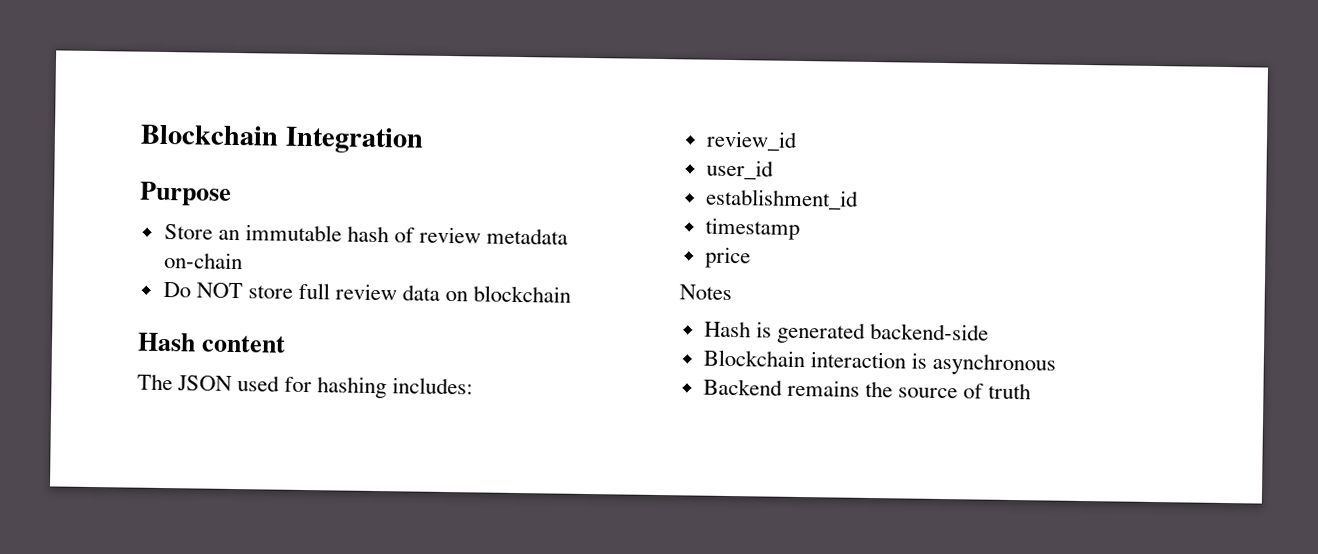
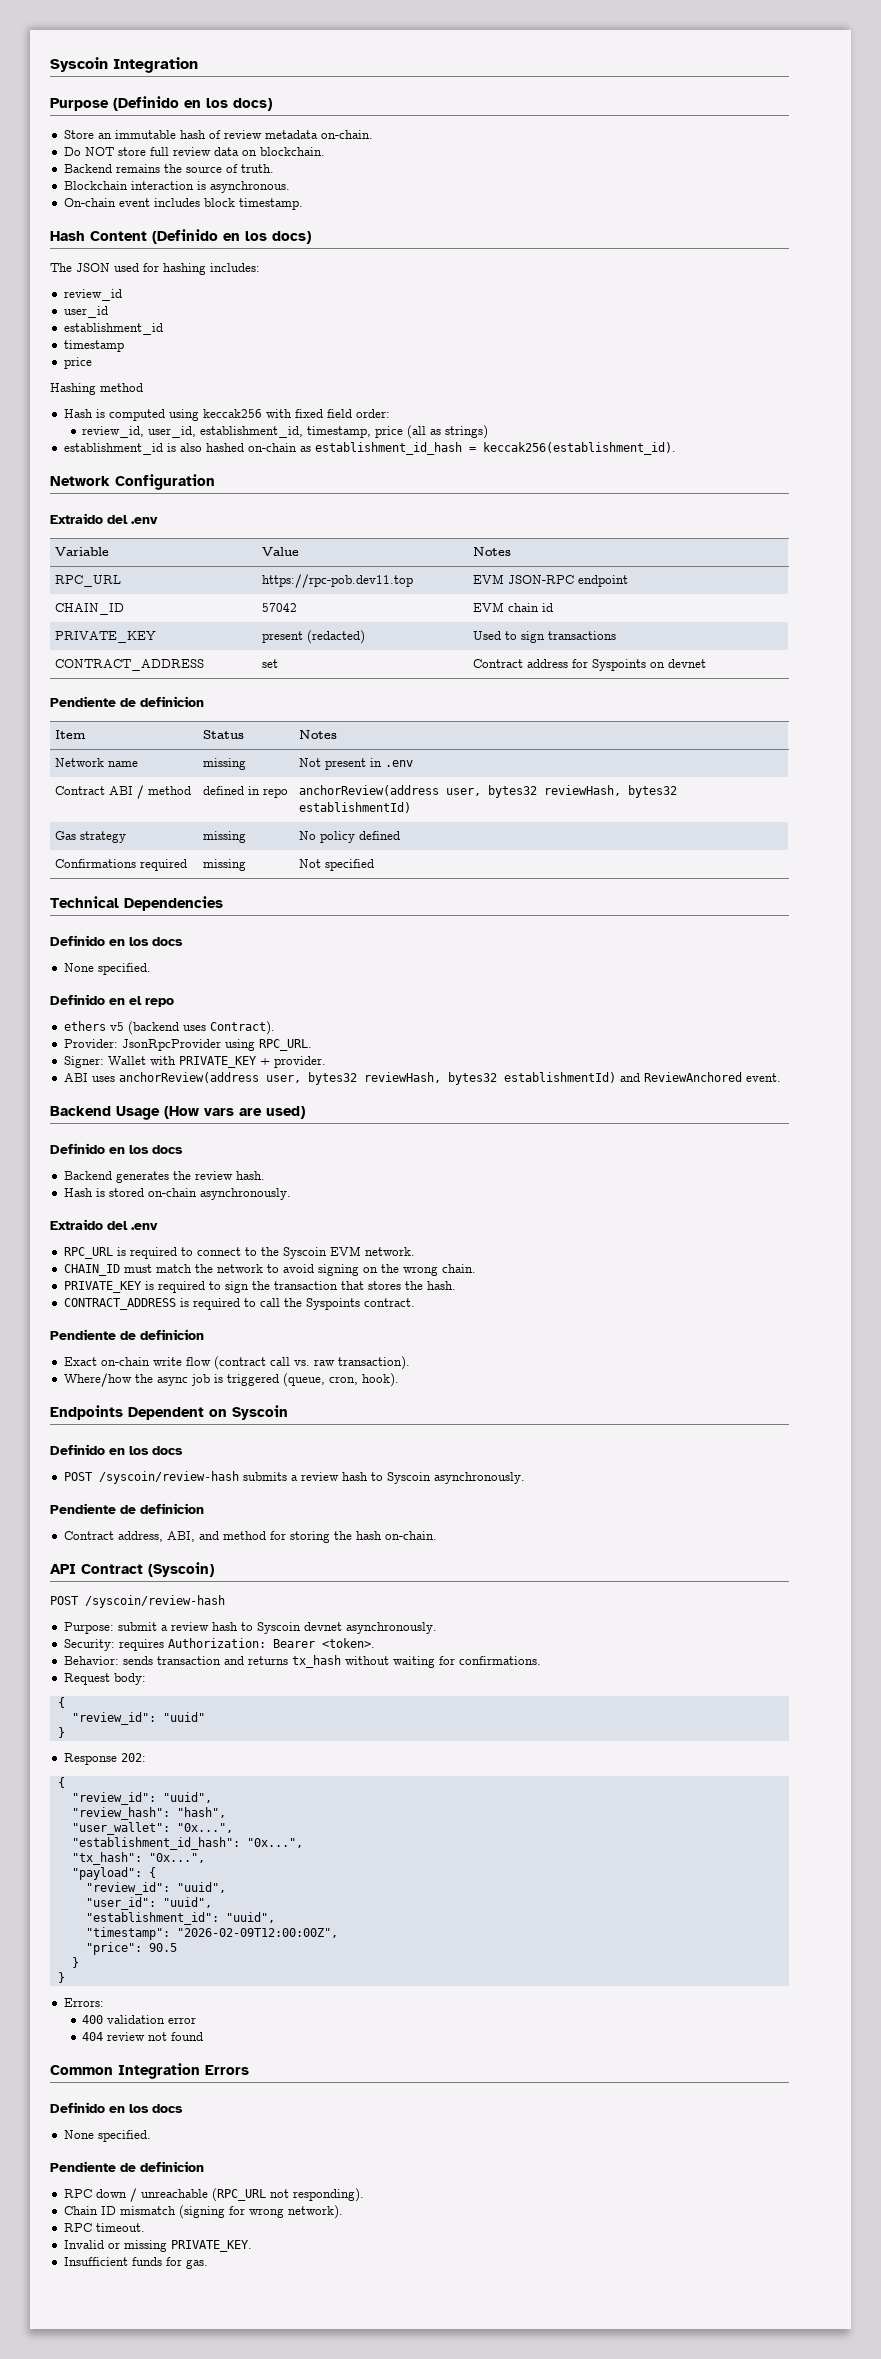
- Blockchain Integration
+ Syscoin Integration
- Purpose
+ Purpose (Definido en los docs)
- Store an immutable hash of review metadata on-chain
+ Store an immutable hash of review metadata on-chain.
- Do NOT store full review data on blockchain
- Hash content
+ Do NOT store full review data on blockchain.
+ Backend remains the source of truth.
+ Blockchain interaction is asynchronous.
+ On-chain event includes block timestamp.
+ Hash Content (Definido en los docs)
- Notes
- Hash is generated backend-side
- Blockchain interaction is asynchronous
- Backend remains the source of truth
+ Hashing method
+ Hash is computed using keccak256 with fixed field order:
+ review_id, user_id, establishment_id, timestamp, price (all as strings)
+ establishment_id is also hashed on-chain as establishment_id_hash = keccak256(establishment_id).
+ Network Configuration
+ Extraido del .env
+ Variable | Value | Notes
+ RPC_URL | https://rpc-pob.dev11.top | EVM JSON-RPC endpoint
+ CHAIN_ID | 57042 | EVM chain id
+ PRIVATE_KEY | present (redacted) | Used to sign transactions
+ CONTRACT_ADDRESS | set | Contract address for Syspoints on devnet
+ Pendiente de definicion
+ Item | Status | Notes
+ Network name | missing | Not present in .env
+ Contract ABI / method | defined in repo | anchorReview(address user, bytes32 reviewHash, bytes32 establishmentId)
+ Gas strategy | missing | No policy defined
+ Confirmations required | missing | Not specified
+ Technical Dependencies
+ Definido en los docs
+ None specified.
+ Definido en el repo
+ ethers v5 (backend uses Contract).
+ Provider: JsonRpcProvider using RPC_URL.
+ Signer: Wallet with PRIVATE_KEY + provider.
+ ABI uses anchorReview(address user, bytes32 reviewHash, bytes32 establishmentId) and ReviewAnchored event.
+ Backend Usage (How vars are used)
+ Definido en los docs
+ Backend generates the review hash.
+ Hash is stored on-chain asynchronously.
+ Extraido del .env
+ RPC_URL is required to connect to the Syscoin EVM network.
+ CHAIN_ID must match the network to avoid signing on the wrong chain.
+ PRIVATE_KEY is required to sign the transaction that stores the hash.
+ CONTRACT_ADDRESS is required to call the Syspoints contract.
+ Pendiente de definicion
+ Exact on-chain write flow (contract call vs. raw transaction).
+ Where/how the async job is triggered (queue, cron, hook).
+ Endpoints Dependent on Syscoin
+ Definido en los docs
+ POST /syscoin/review-hash submits a review hash to Syscoin asynchronously.
+ Pendiente de definicion
+ Contract address, ABI, and method for storing the hash on-chain.
+ API Contract (Syscoin)
+ POST /syscoin/review-hash
+ Purpose: submit a review hash to Syscoin devnet asynchronously.
+ Security: requires Authorization: Bearer <token>.
+ Behavior: sends transaction and returns tx_hash without waiting for confirmations.
+ Request body:
+ {
+ "review_id": "uuid"
+ }
+ Response 202:
+ {
+ "review_id": "uuid",
+ "review_hash": "hash",
+ "user_wallet": "0x...",
+ "establishment_id_hash": "0x...",
+ "tx_hash": "0x...",
+ "payload": {
+ "review_id": "uuid",
+ "user_id": "uuid",
+ "establishment_id": "uuid",
+ "timestamp": "2026-02-09T12:00:00Z",
+ "price": 90.5
+ }
+ }
+ Errors:
+ 400 validation error
+ 404 review not found
+ Common Integration Errors
+ Definido en los docs
+ None specified.
+ Pendiente de definicion
+ RPC down / unreachable (RPC_URL not responding).
+ Chain ID mismatch (signing for wrong network).
+ RPC timeout.
+ Invalid or missing PRIVATE_KEY.
+ Insufficient funds for gas.

